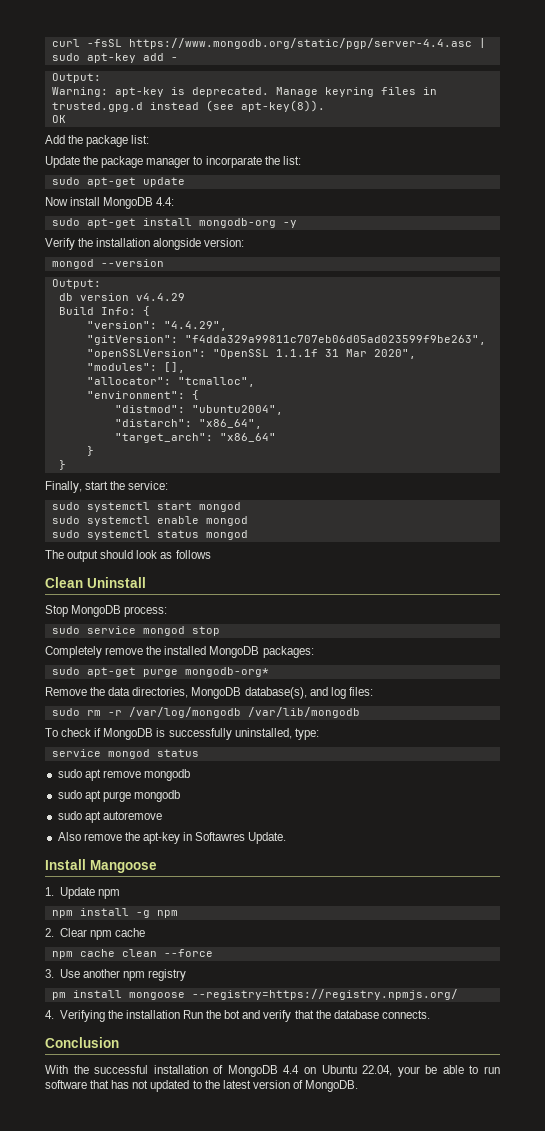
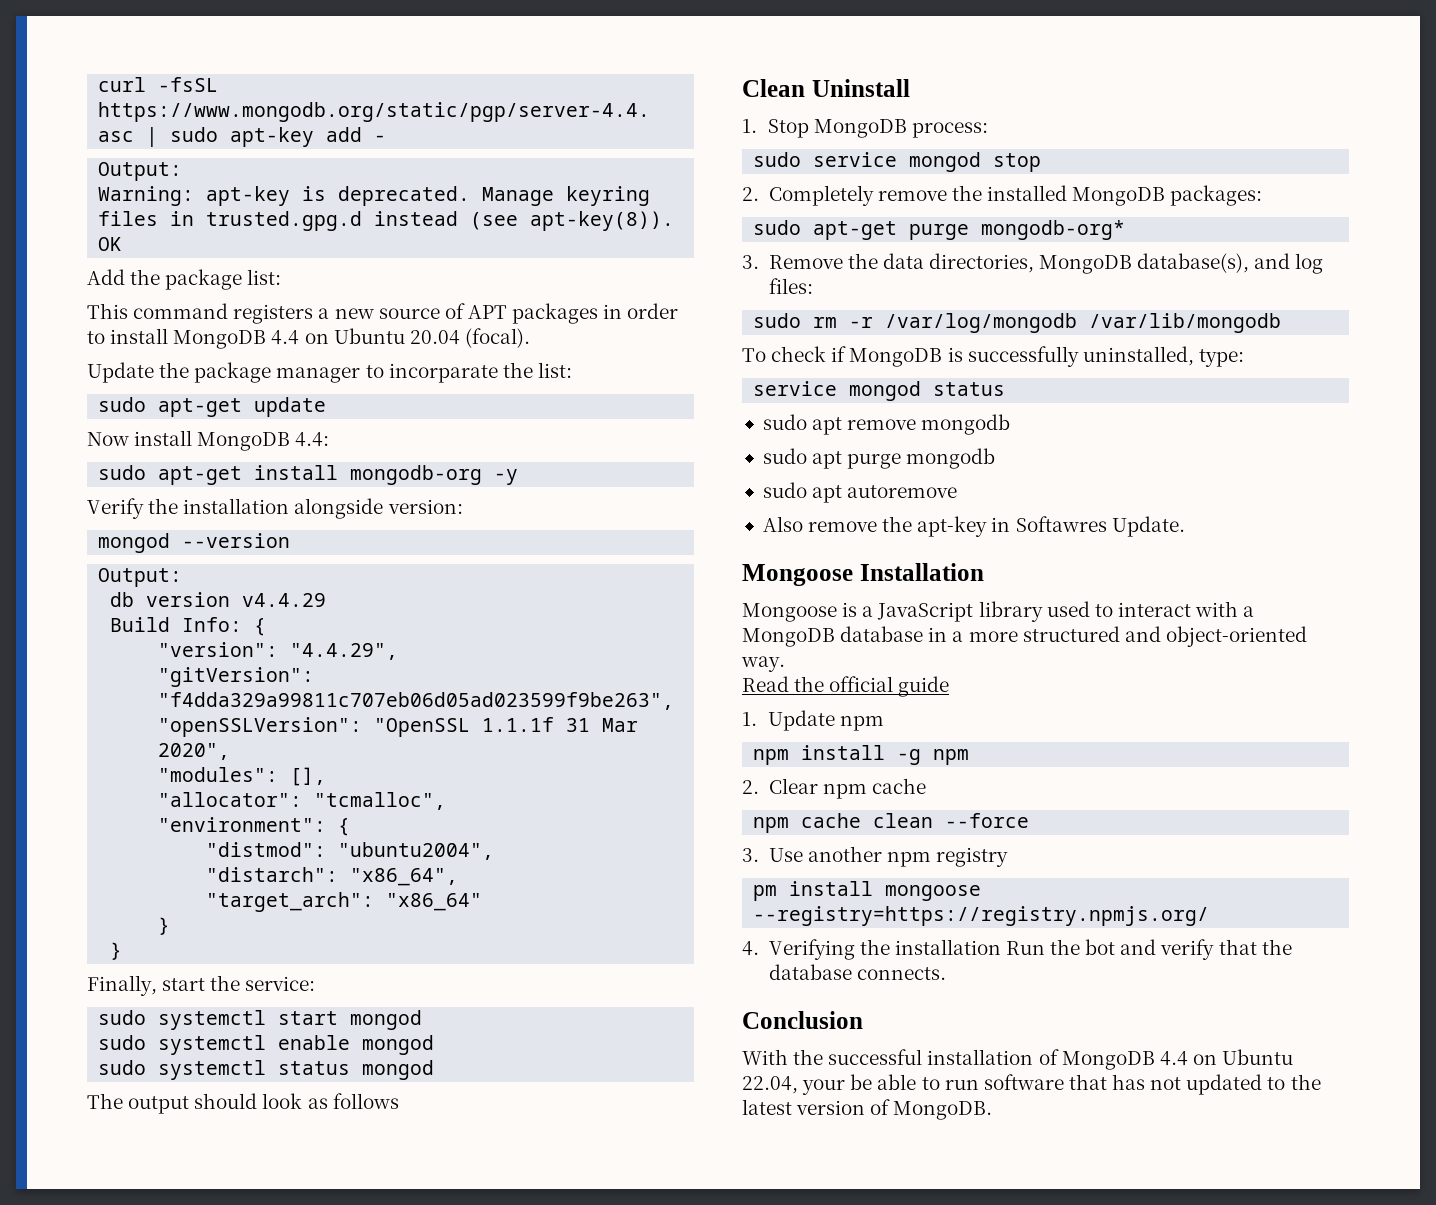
+ This command registers a new source of APT packages in order to install MongoDB 4.4 on Ubuntu 20.04 (focal).
- Stop MongoDB process:
+ 1. Stop MongoDB process:
- Completely remove the installed MongoDB packages:
+ 2. Completely remove the installed MongoDB packages:
- Remove the data directories, MongoDB database(s), and log files:
+ 3. Remove the data directories, MongoDB database(s), and log files:
- Install Mangoose
+ Mongoose Installation
+ Mongoose is a JavaScript library used to interact with a MongoDB database in a more structured and object-oriented way.
+ Read the official guide

